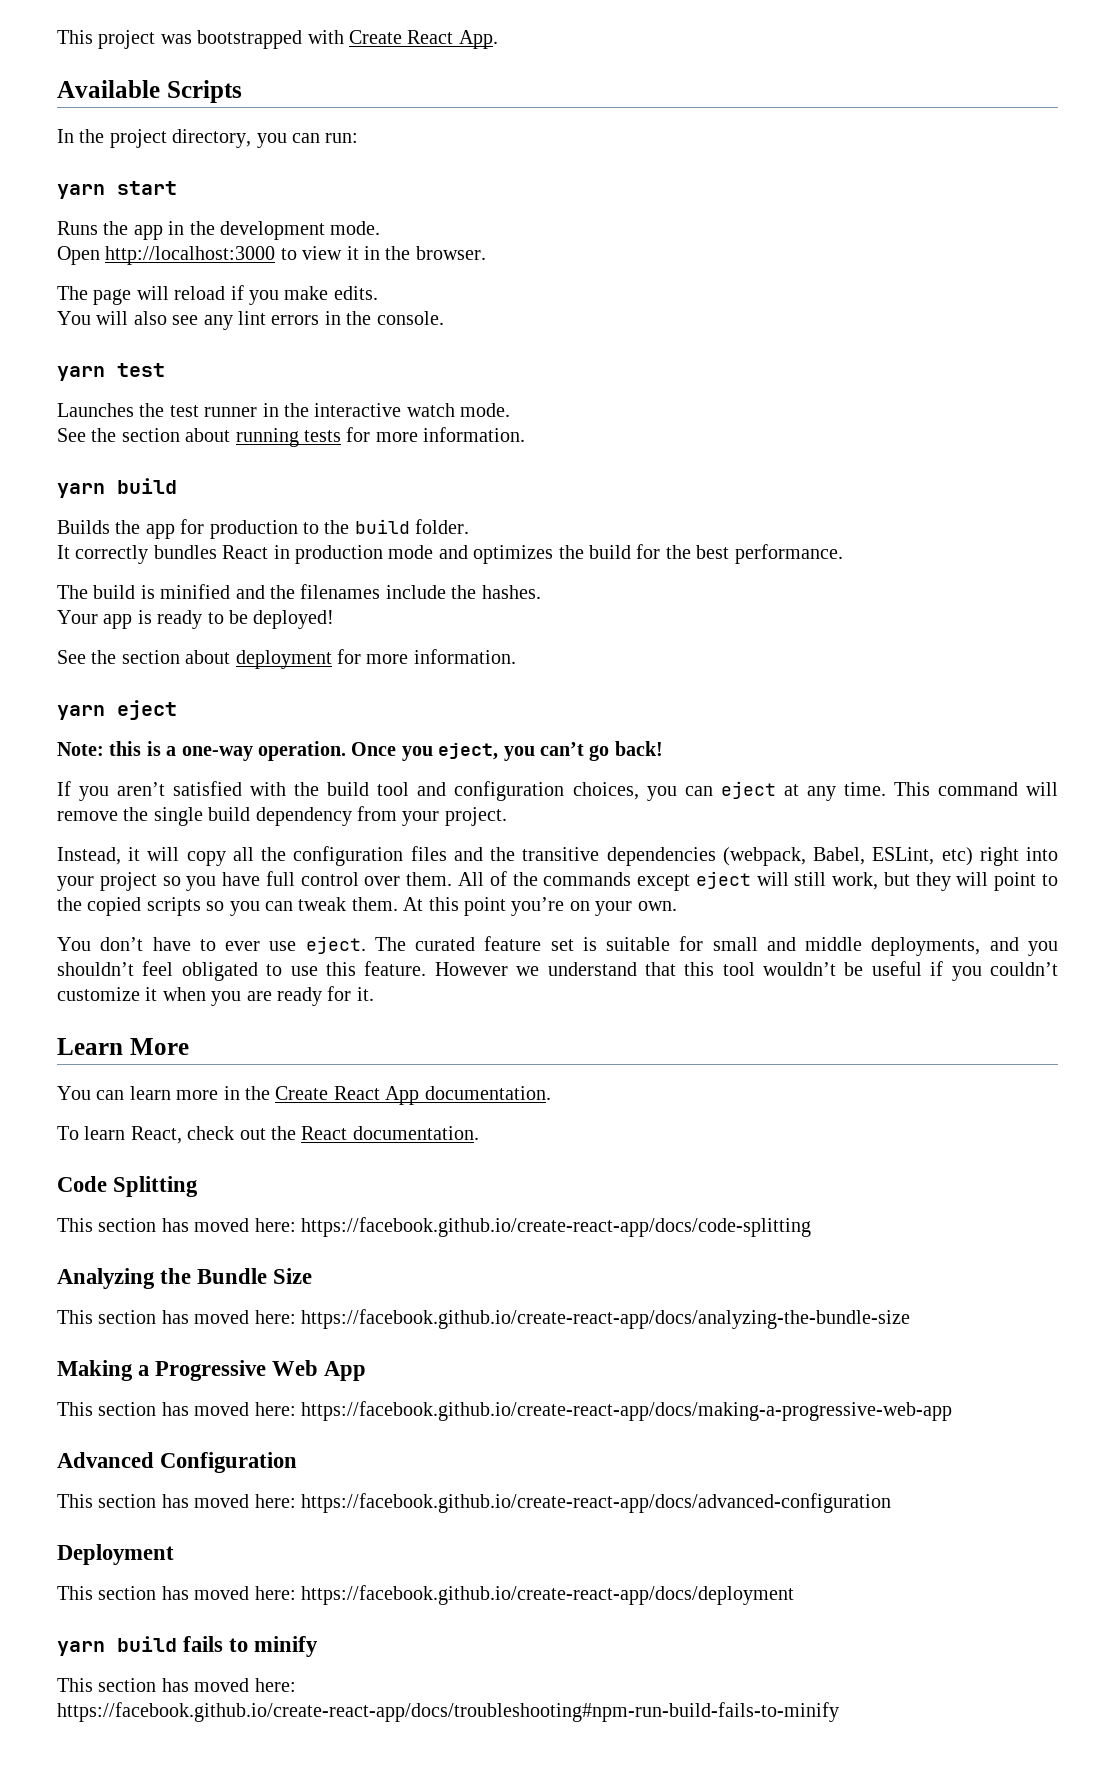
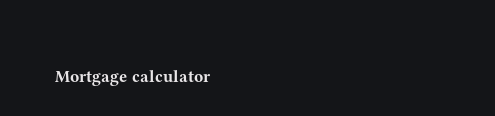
- This project was bootstrapped with Create React App.
- Available Scripts
- In the project directory, you can run:
- yarn start
- Runs the app in the development mode.
- Open http://localhost:3000 to view it in the browser.
- The page will reload if you make edits.
- You will also see any lint errors in the console.
- yarn test
- Launches the test runner in the interactive watch mode.
- See the section about running tests for more information.
- yarn build
- Builds the app for production to the build folder.
- It correctly bundles React in production mode and optimizes the build for the best performance.
- The build is minified and the filenames include the hashes.
- Your app is ready to be deployed!
- See the section about deployment for more information.
- yarn eject
- Note: this is a one-way operation. Once you eject, you can’t go back!
- If you aren’t satisfied with the build tool and configuration choices, you can eject at any time. This command will remove the single build dependency from your project.
- Instead, it will copy all the configuration files and the transitive dependencies (webpack, Babel, ESLint, etc) right into your project so you have full control over them. All of the commands except eject will still work, but they will point to the copied scripts so you can tweak them. At this point you’re on your own.
- You don’t have to ever use eject. The curated feature set is suitable for small and middle deployments, and you shouldn’t feel obligated to use this feature. However we understand that this tool wouldn’t be useful if you couldn’t customize it when you are ready for it.
- Learn More
- You can learn more in the Create React App documentation.
- To learn React, check out the React documentation.
- Code Splitting
- This section has moved here: https://facebook.github.io/create-react-app/docs/code-splitting
- Analyzing the Bundle Size
- This section has moved here: https://facebook.github.io/create-react-app/docs/analyzing-the-bundle-size
- Making a Progressive Web App
- This section has moved here: https://facebook.github.io/create-react-app/docs/making-a-progressive-web-app
- Advanced Configuration
- This section has moved here: https://facebook.github.io/create-react-app/docs/advanced-configuration
- Deployment
- This section has moved here: https://facebook.github.io/create-react-app/docs/deployment
- yarn build fails to minify
- This section has moved here: https://facebook.github.io/create-react-app/docs/troubleshooting#npm-run-build-fails-to-minify
+ Mortgage calculator

